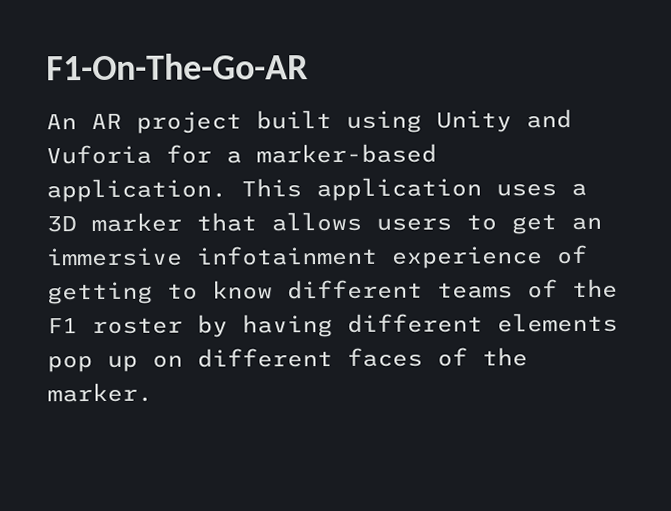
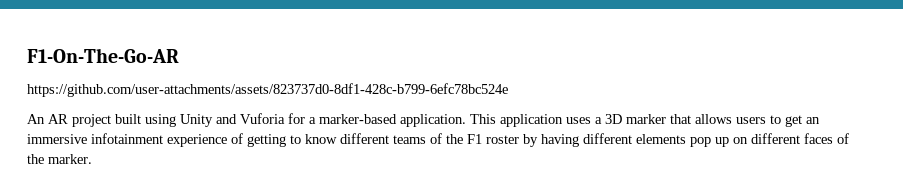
+ https://github.com/user-attachments/assets/823737d0-8df1-428c-b799-6efc78bc524e

